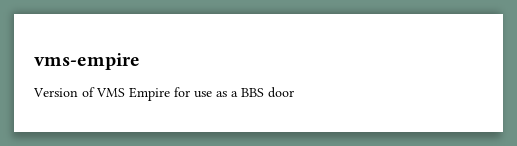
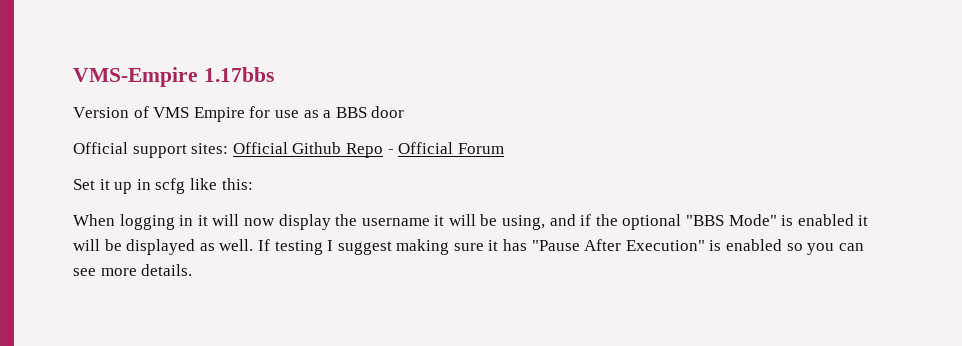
- vms-empire
+ VMS-Empire 1.17bbs
+ Official support sites: Official Github Repo - Official Forum
+ Set it up in scfg like this:
+ When logging in it will now display the username it will be using, and if the optional "BBS Mode" is enabled it will be displayed as well. If testing I suggest making sure it has "Pause After Execution" is enabled so you can see more details.

